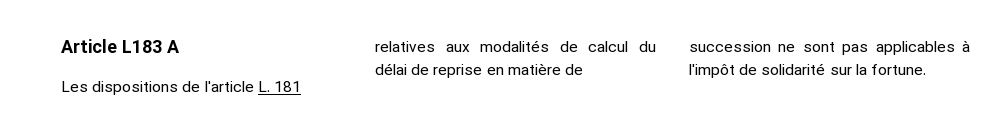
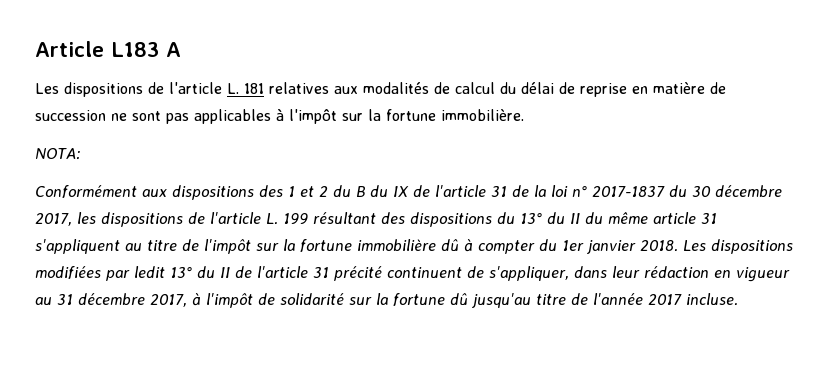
- Les dispositions de l'article L. 181 relatives aux modalités de calcul du délai de reprise en matière de succession ne sont pas applicables à l'impôt de solidarité sur la fortune.
+ Les dispositions de l'article L. 181 relatives aux modalités de calcul du délai de reprise en matière de succession ne sont pas applicables à l'impôt sur la fortune immobilière.
+ NOTA:
+ Conformément aux dispositions des 1 et 2 du B du IX de l'article 31 de la loi n° 2017-1837 du 30 décembre 2017, les dispositions de l'article L. 199 résultant des dispositions du 13° du II du même article 31 s'appliquent au titre de l'impôt sur la fortune immobilière dû à compter du 1er janvier 2018. Les dispositions modifiées par ledit 13° du II de l'article 31 précité continuent de s'appliquer, dans leur rédaction en vigueur au 31 décembre 2017, à l'impôt de solidarité sur la fortune dû jusqu'au titre de l'année 2017 incluse.

